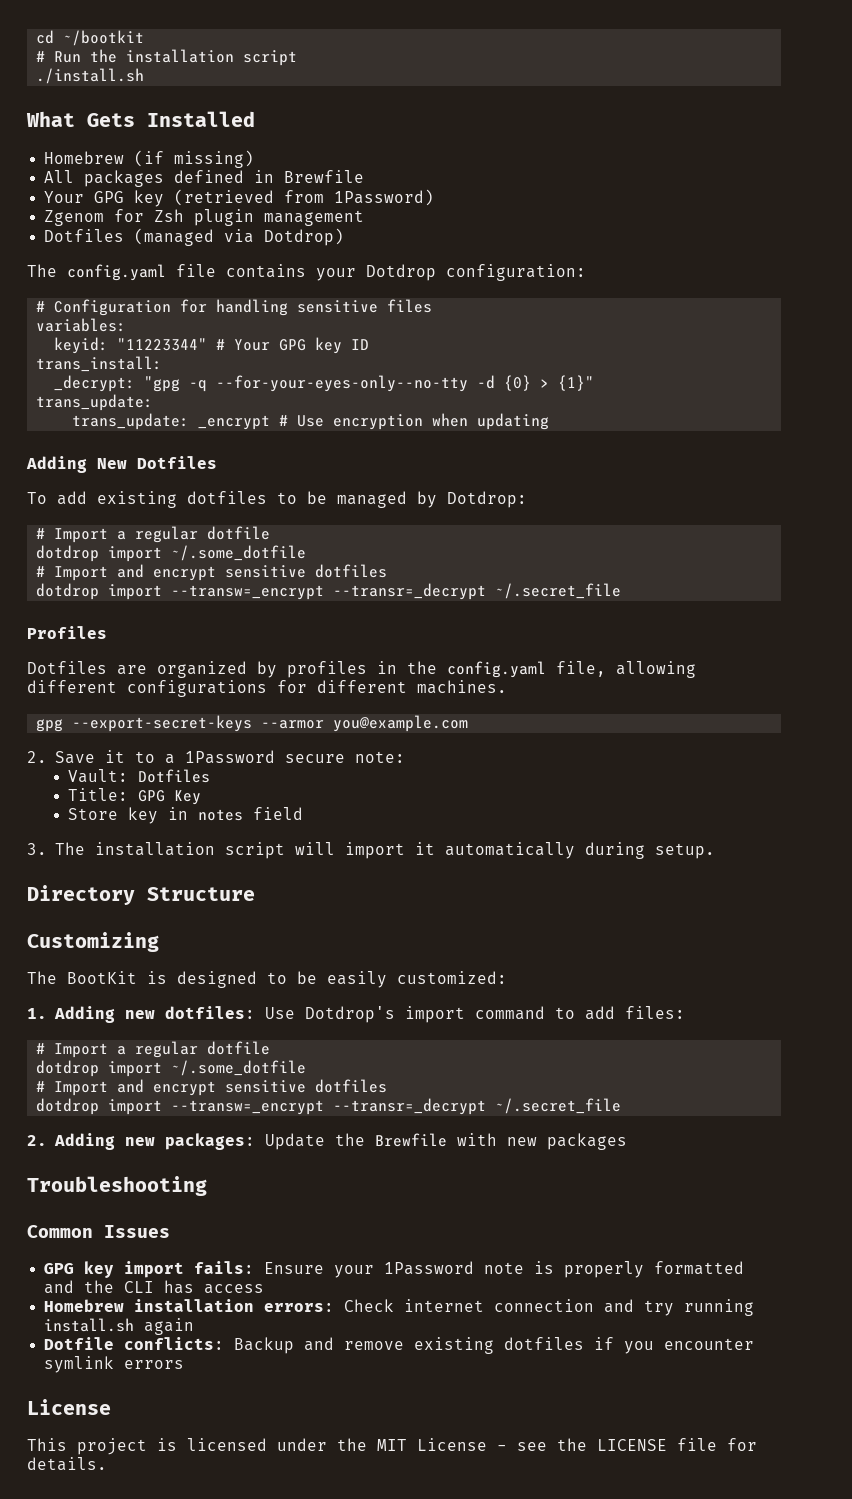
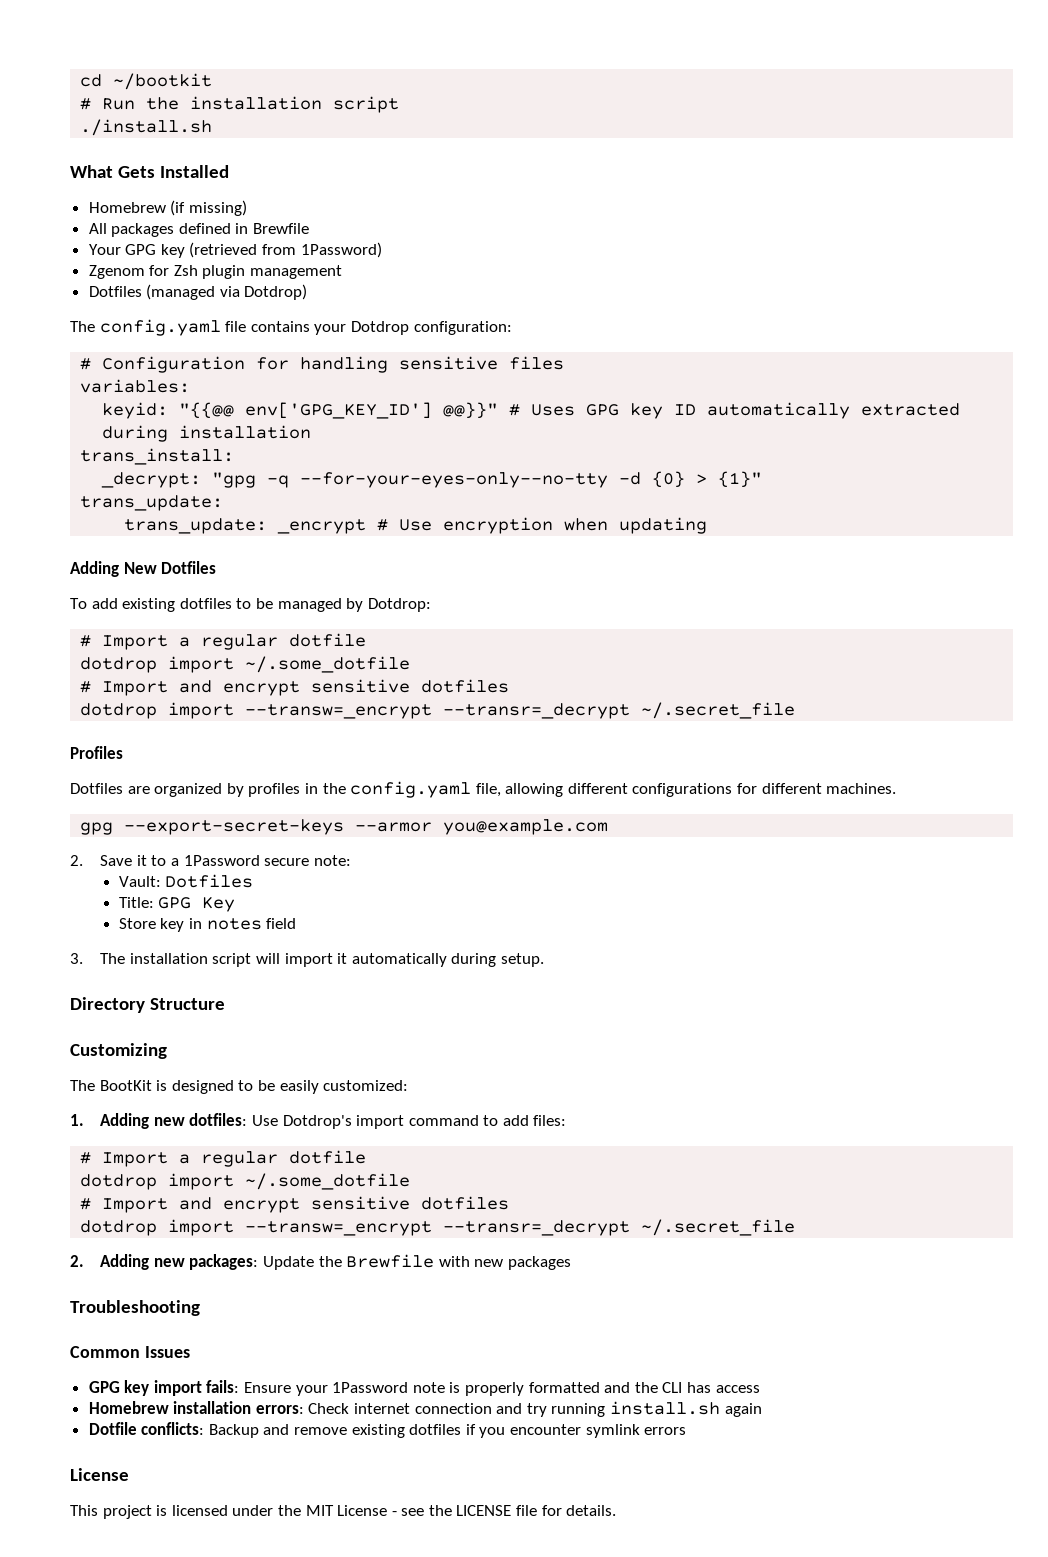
- keyid: "11223344" # Your GPG key ID
+ keyid: "{{@@ env['GPG_KEY_ID'] @@}}" # Uses GPG key ID automatically extracted during installation

